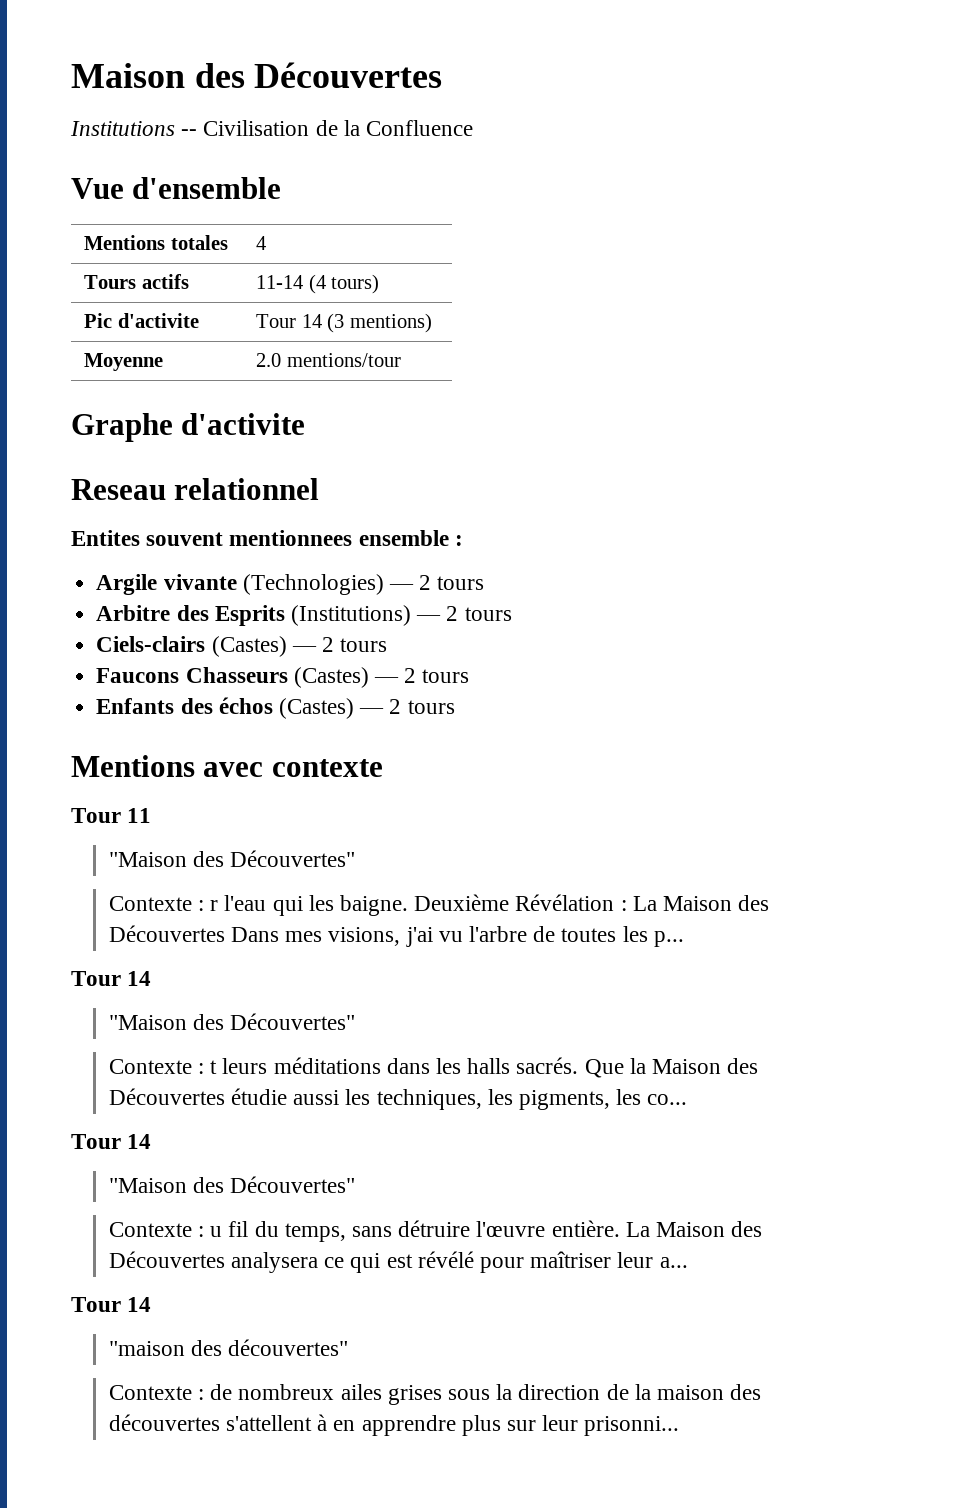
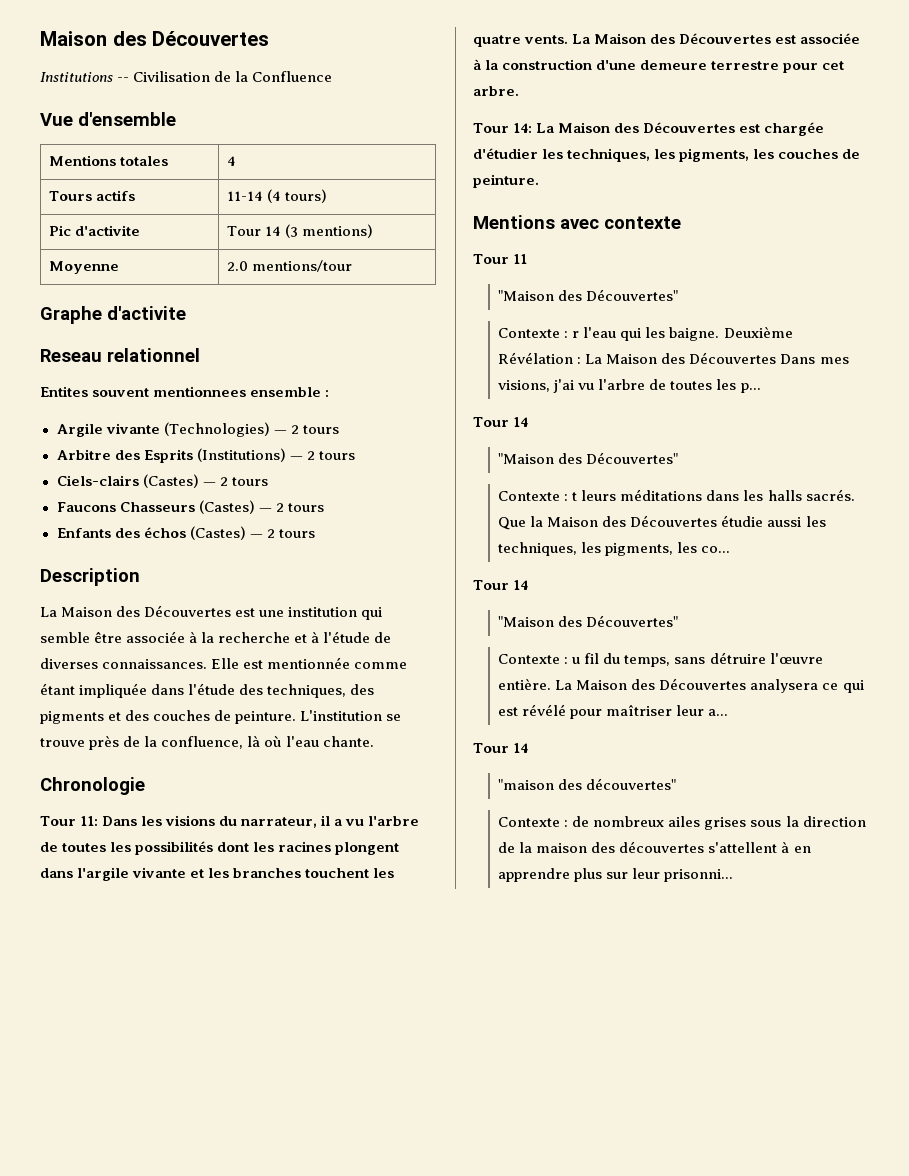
+ Description
+ La Maison des Découvertes est une institution qui semble être associée à la recherche et à l'étude de diverses connaissances. Elle est mentionnée comme étant impliquée dans l'étude des techniques, des pigments et des couches de peinture. L'institution se trouve près de la confluence, là où l'eau chante.
+ Chronologie
+ Tour 11: Dans les visions du narrateur, il a vu l'arbre de toutes les possibilités dont les racines plongent dans l'argile vivante et les branches touchent les quatre vents. La Maison des Découvertes est associée à la construction d'une demeure terrestre pour cet arbre.
+ Tour 14: La Maison des Découvertes est chargée d'étudier les techniques, les pigments, les couches de peinture.

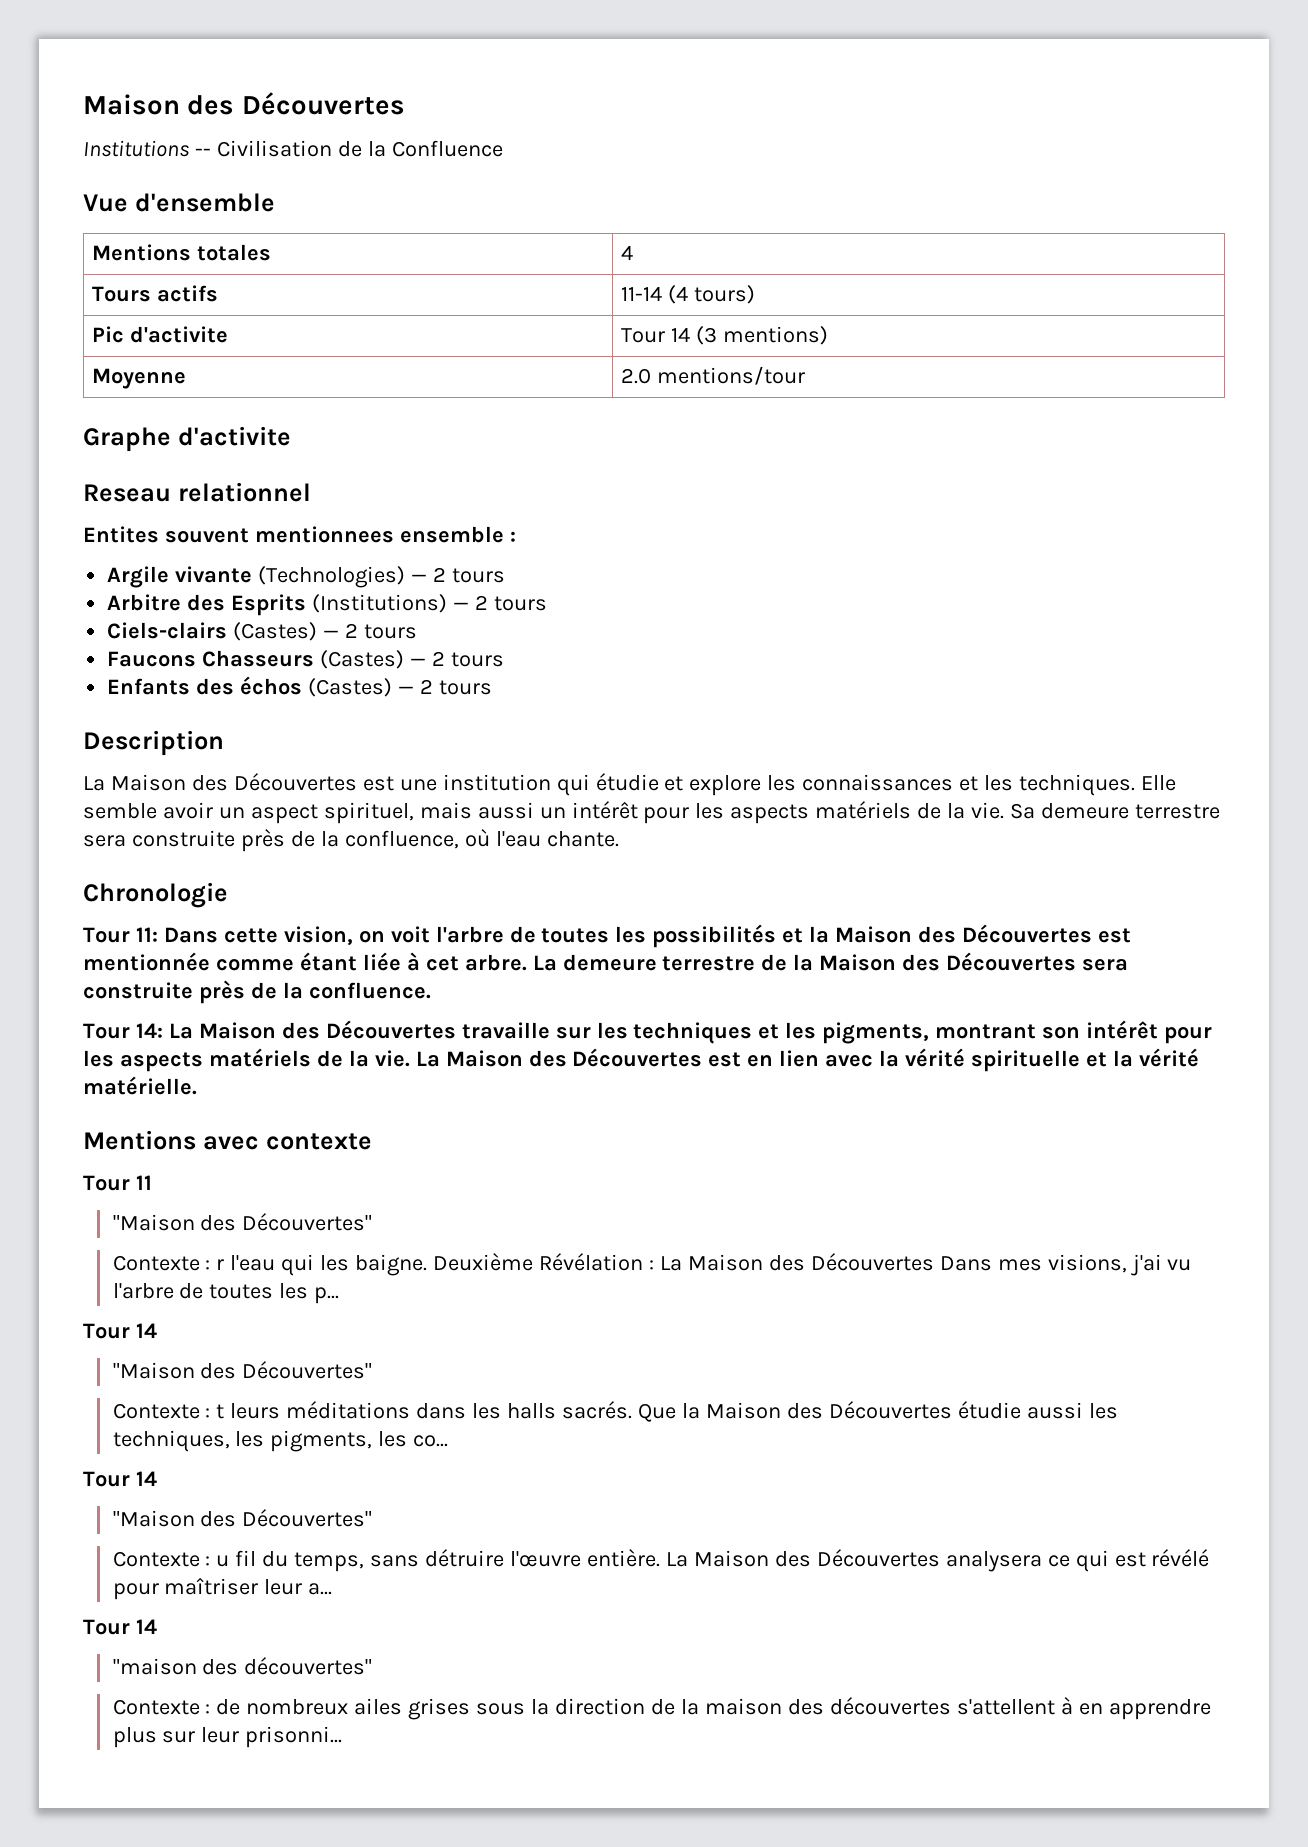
- La Maison des Découvertes est une institution qui semble être associée à la recherche et à l'étude de diverses connaissances. Elle est mentionnée comme étant impliquée dans l'étude des techniques, des pigments et des couches de peinture. L'institution se trouve près de la confluence, là où l'eau chante.
+ La Maison des Découvertes est une institution qui étudie et explore les connaissances et les techniques. Elle semble avoir un aspect spirituel, mais aussi un intérêt pour les aspects matériels de la vie. Sa demeure terrestre sera construite près de la confluence, où l'eau chante.
- Tour 11: Dans les visions du narrateur, il a vu l'arbre de toutes les possibilités dont les racines plongent dans l'argile vivante et les branches touchent les quatre vents. La Maison des Découvertes est associée à la construction d'une demeure terrestre pour cet arbre.
+ Tour 11: Dans cette vision, on voit l'arbre de toutes les possibilités et la Maison des Découvertes est mentionnée comme étant liée à cet arbre. La demeure terrestre de la Maison des Découvertes sera construite près de la confluence.
- Tour 14: La Maison des Découvertes est chargée d'étudier les techniques, les pigments, les couches de peinture.
+ Tour 14: La Maison des Découvertes travaille sur les techniques et les pigments, montrant son intérêt pour les aspects matériels de la vie. La Maison des Découvertes est en lien avec la vérité spirituelle et la vérité matérielle.

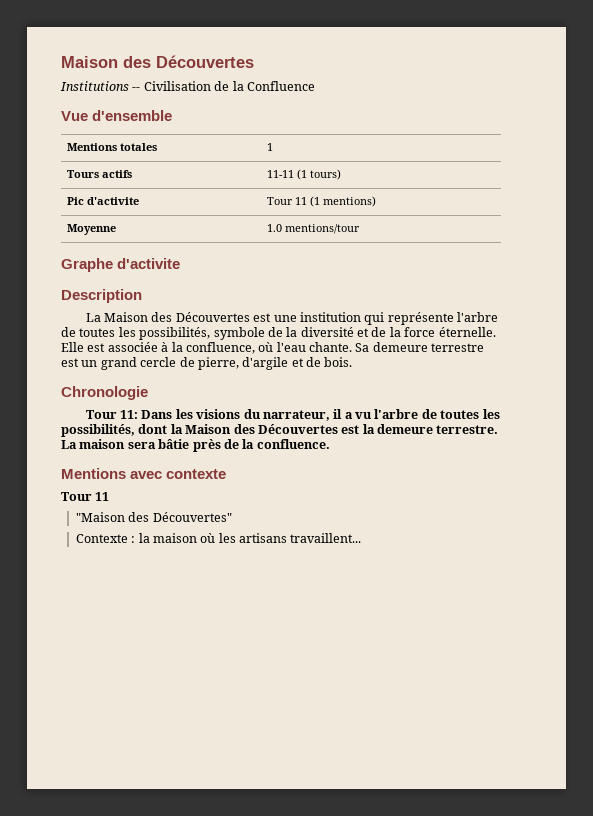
- Mentions totales | 4
+ Mentions totales | 1
- Tours actifs | 11-14 (4 tours)
+ Tours actifs | 11-11 (1 tours)
- Pic d'activite | Tour 14 (3 mentions)
+ Pic d'activite | Tour 11 (1 mentions)
- Moyenne | 2.0 mentions/tour
+ Moyenne | 1.0 mentions/tour
- Reseau relationnel
- Entites souvent mentionnees ensemble :
- Argile vivante (Technologies) — 2 tours
- Arbitre des Esprits (Institutions) — 2 tours
- Ciels-clairs (Castes) — 2 tours
- Faucons Chasseurs (Castes) — 2 tours
- Enfants des échos (Castes) — 2 tours
- La Maison des Découvertes est une institution qui étudie et explore les connaissances et les techniques. Elle semble avoir un aspect spirituel, mais aussi un intérêt pour les aspects matériels de la vie. Sa demeure terrestre sera construite près de la confluence, où l'eau chante.
+ La Maison des Découvertes est une institution qui représente l'arbre de toutes les possibilités, symbole de la diversité et de la force éternelle. Elle est associée à la confluence, où l'eau chante. Sa demeure terrestre est un grand cercle de pierre, d'argile et de bois.
  Chronologie
- Tour 11: Dans cette vision, on voit l'arbre de toutes les possibilités et la Maison des Découvertes est mentionnée comme étant liée à cet arbre. La demeure terrestre de la Maison des Découvertes sera construite près de la confluence.
- Tour 14: La Maison des Découvertes travaille sur les techniques et les pigments, montrant son intérêt pour les aspects matériels de la vie. La Maison des Découvertes est en lien avec la vérité spirituelle et la vérité matérielle.
+ Tour 11: Dans les visions du narrateur, il a vu l'arbre de toutes les possibilités, dont la Maison des Découvertes est la demeure terrestre. La maison sera bâtie près de la confluence.
- Contexte : r l'eau qui les baigne. Deuxième Révélation : La Maison des Découvertes Dans mes visions, j'ai vu l'arbre de toutes les p...
- Tour 14
- "Maison des Découvertes"
- Contexte : t leurs méditations dans les halls sacrés. Que la Maison des Découvertes étudie aussi les techniques, les pigments, les co...
- Tour 14
- "Maison des Découvertes"
- Contexte : u fil du temps, sans détruire l'œuvre entière. La Maison des Découvertes analysera ce qui est révélé pour maîtriser leur a...
- Tour 14
- "maison des découvertes"
- Contexte : de nombreux ailes grises sous la direction de la maison des découvertes s'attellent à en apprendre plus sur leur prisonni...
+ Contexte : la maison où les artisans travaillent...

